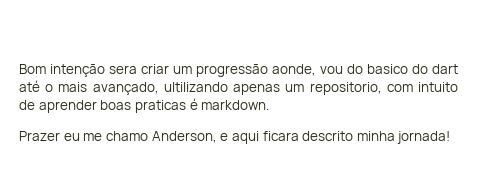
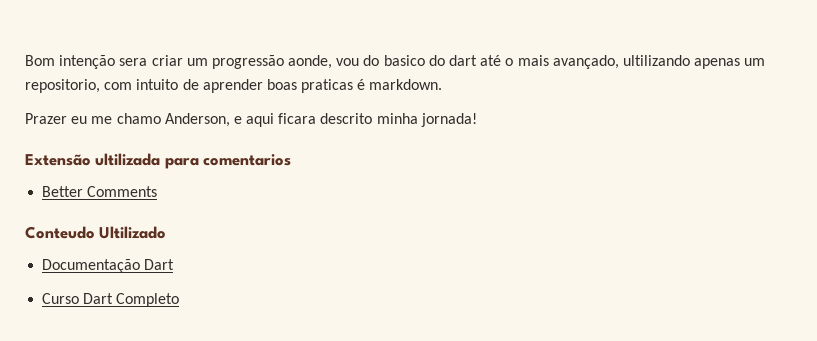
+ Extensão ultilizada para comentarios
+ Better Comments
+ Conteudo Ultilizado
+ Documentação Dart
+ Curso Dart Completo

